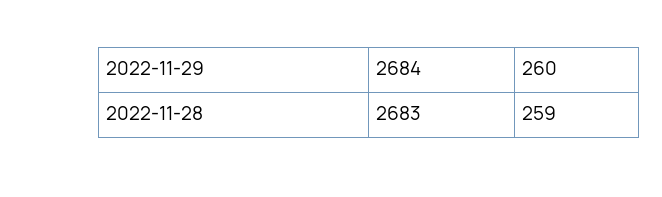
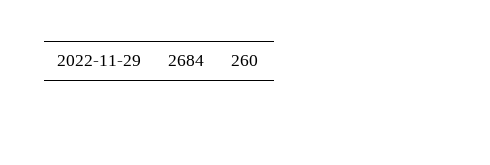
- 2022-11-28 | 2683 | 259

